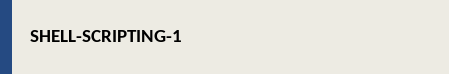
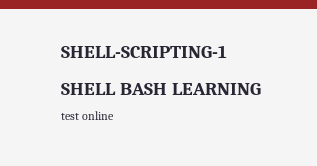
+ SHELL BASH LEARNING
+ test online

